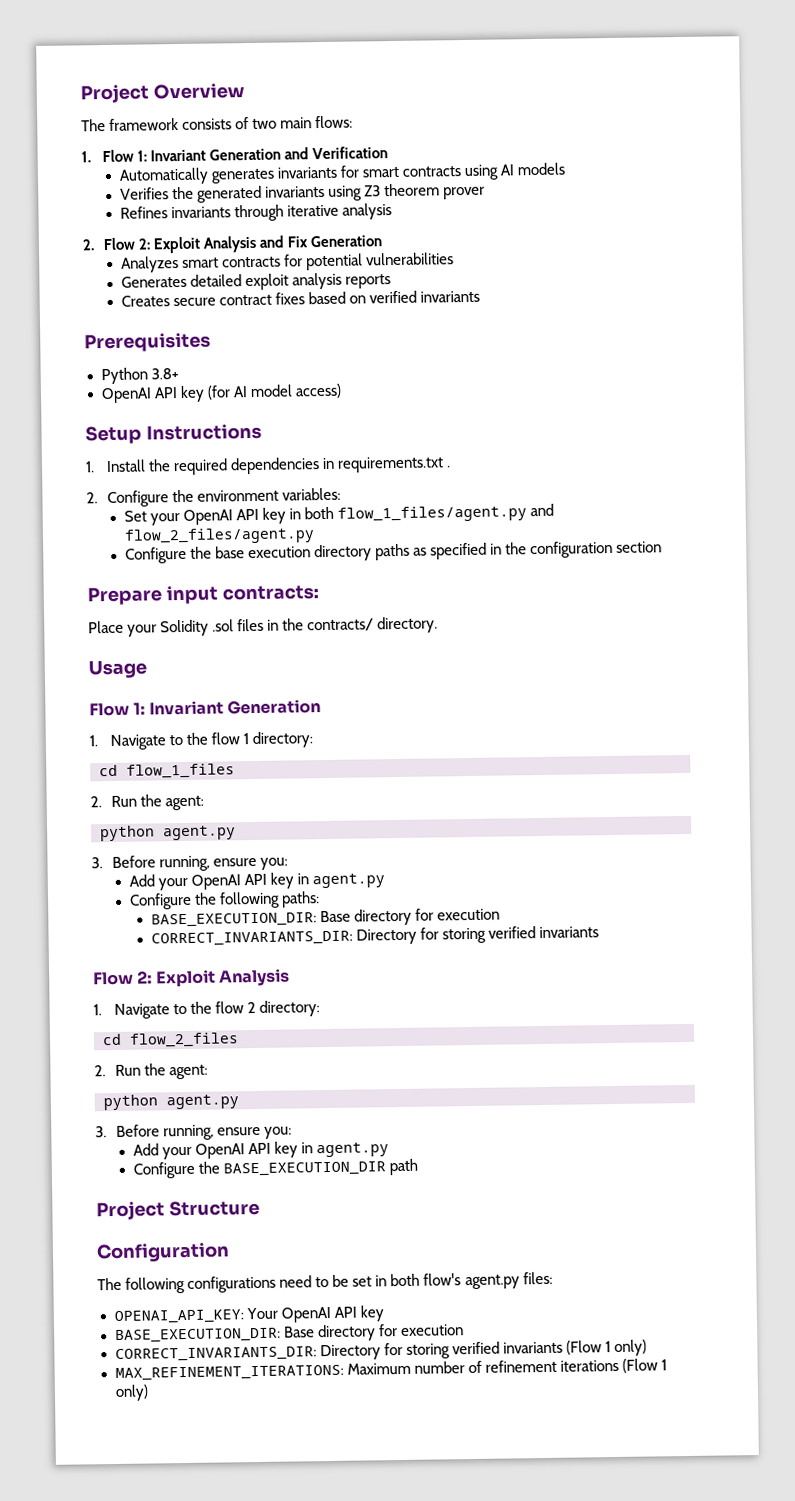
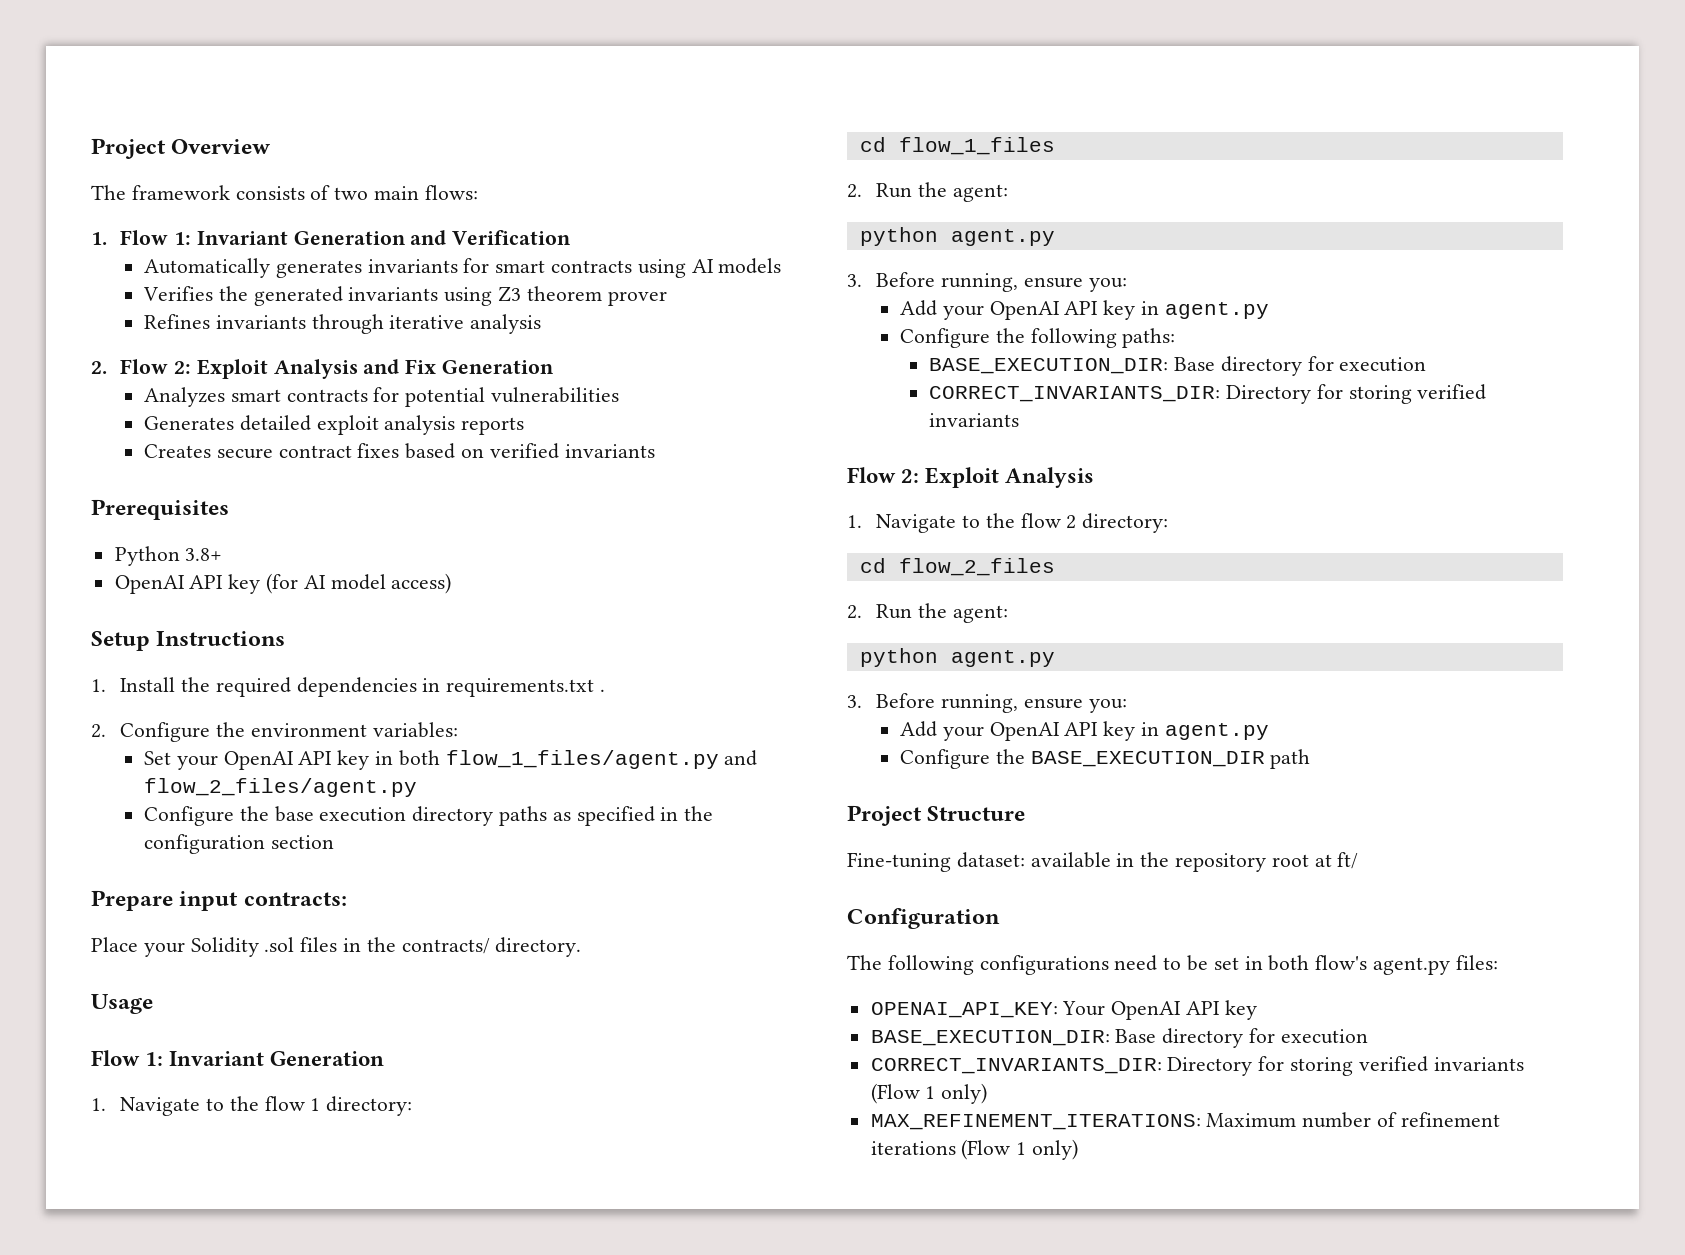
+ Fine-tuning dataset: available in the repository root at ft/

